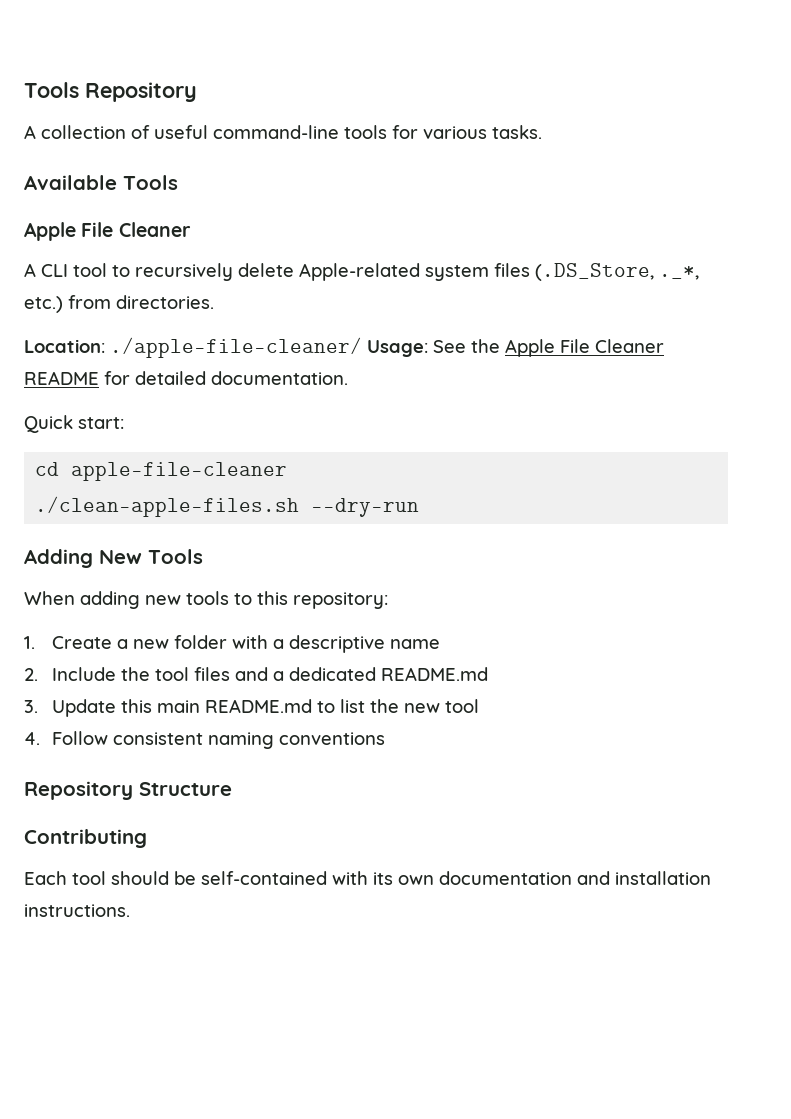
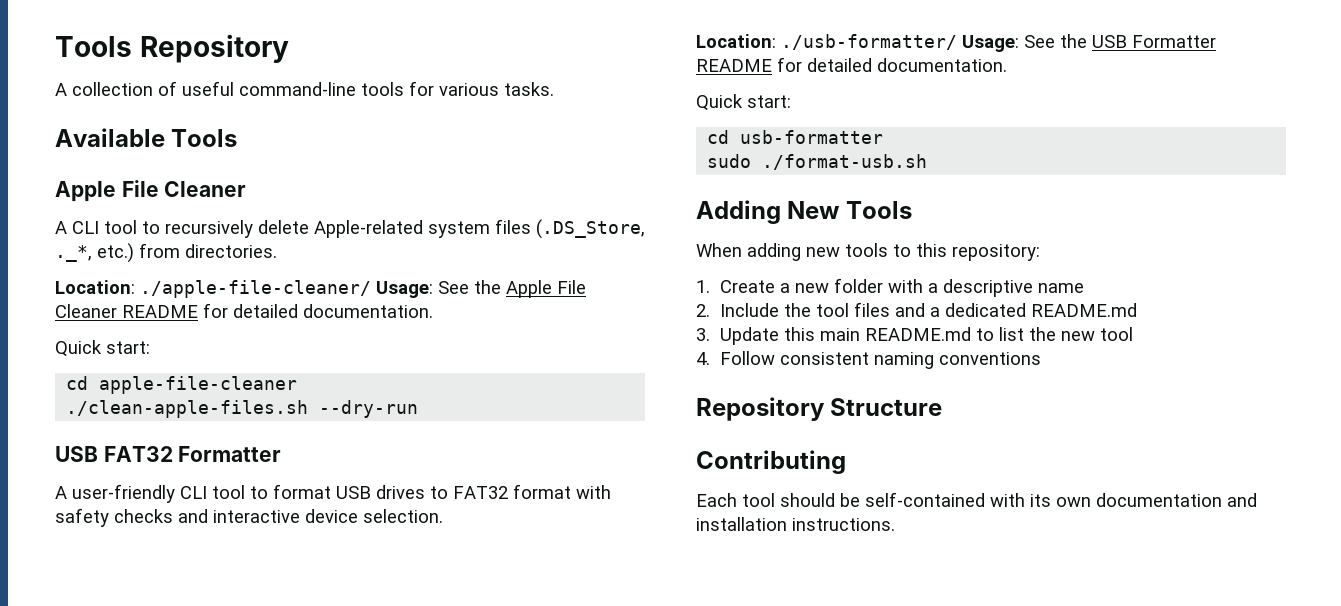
+ USB FAT32 Formatter
+ A user-friendly CLI tool to format USB drives to FAT32 format with safety checks and interactive device selection.
+ Location: ./usb-formatter/ Usage: See the USB Formatter README for detailed documentation.
+ Quick start:
+ cd usb-formatter
+ sudo ./format-usb.sh

